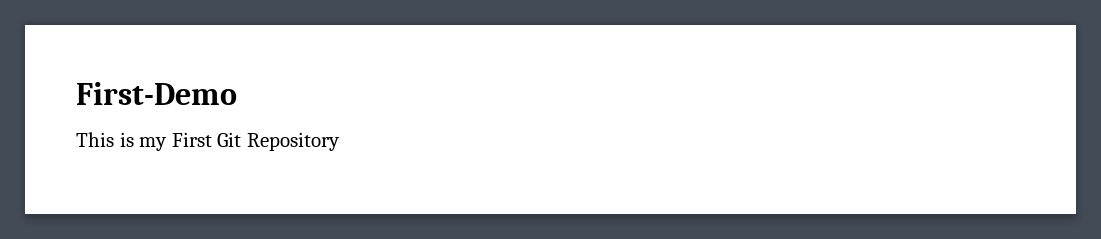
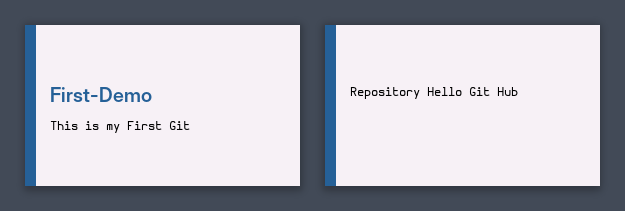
- This is my First Git Repository
+ This is my First Git Repository Hello Git Hub

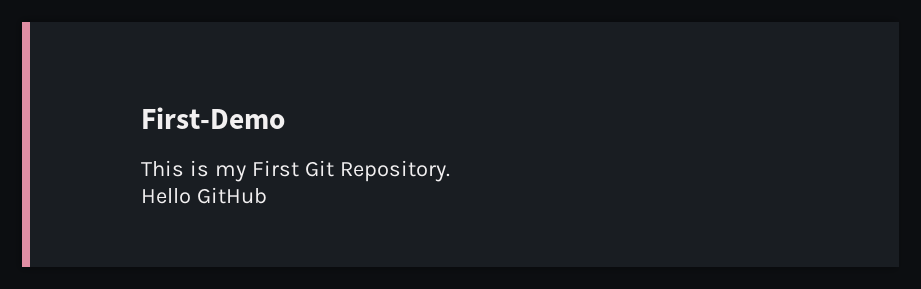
- This is my First Git Repository Hello Git Hub
+ This is my First Git Repository.
+ Hello GitHub

